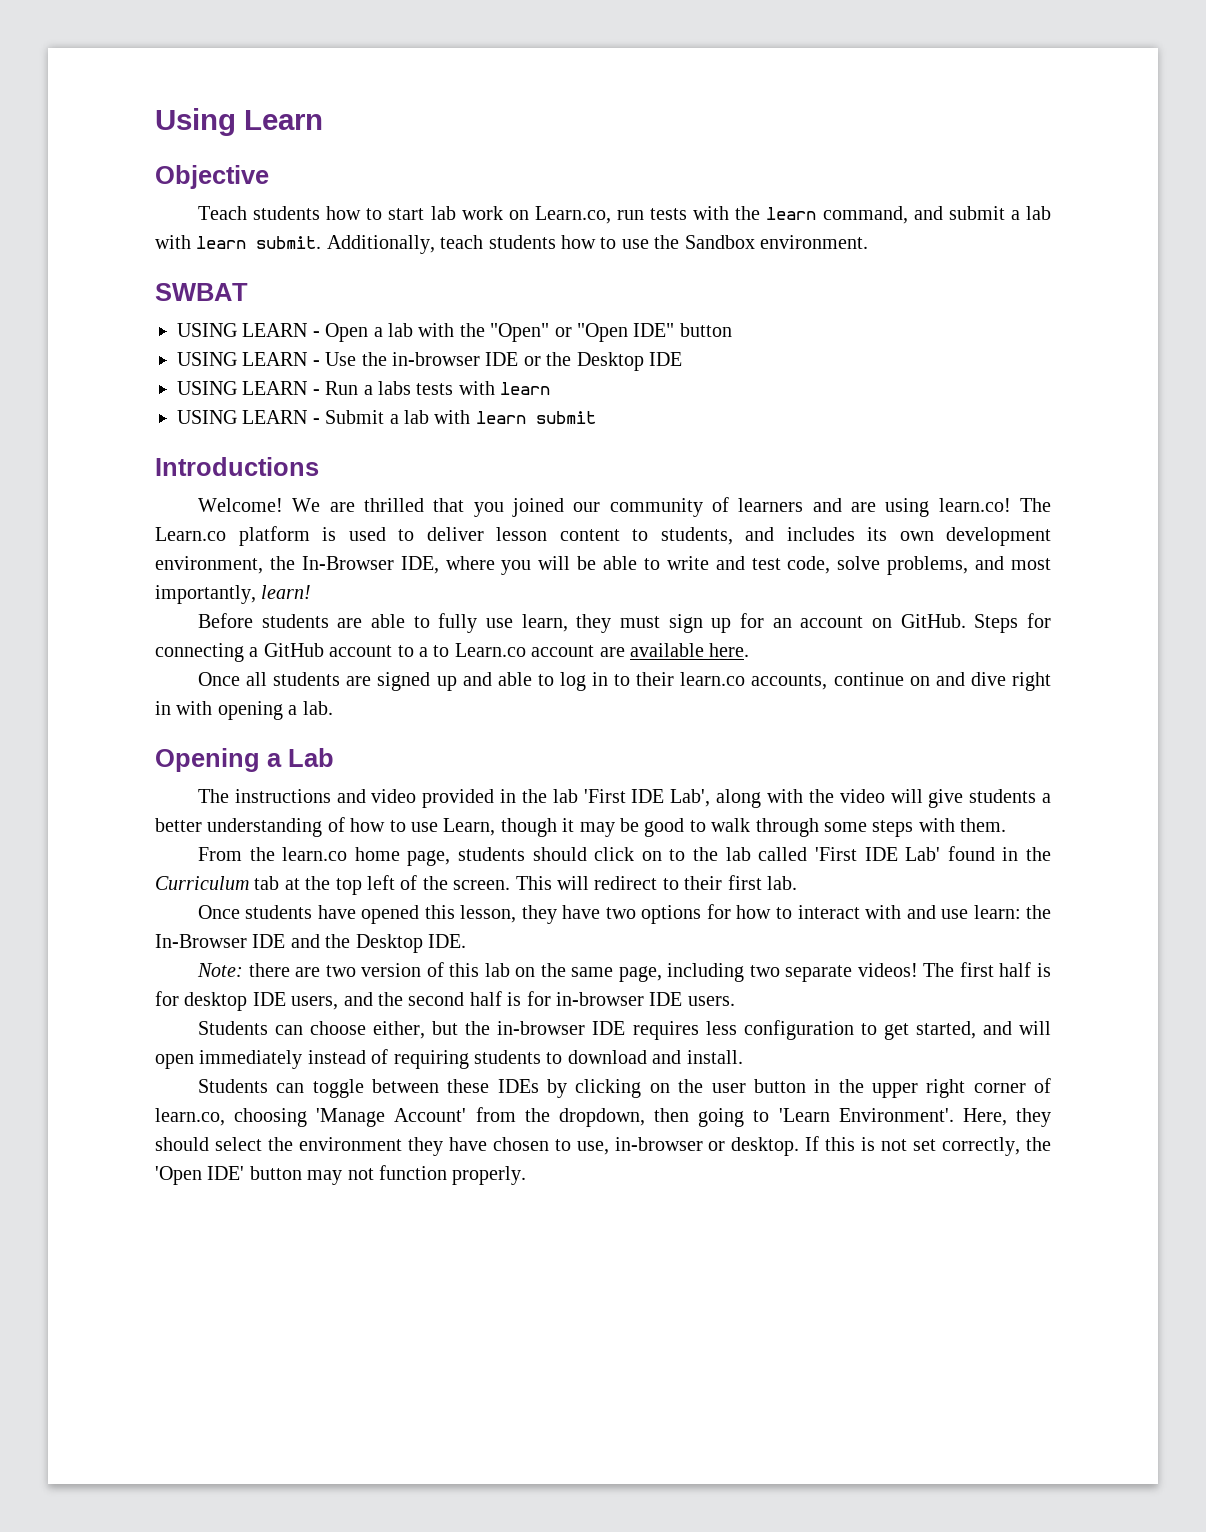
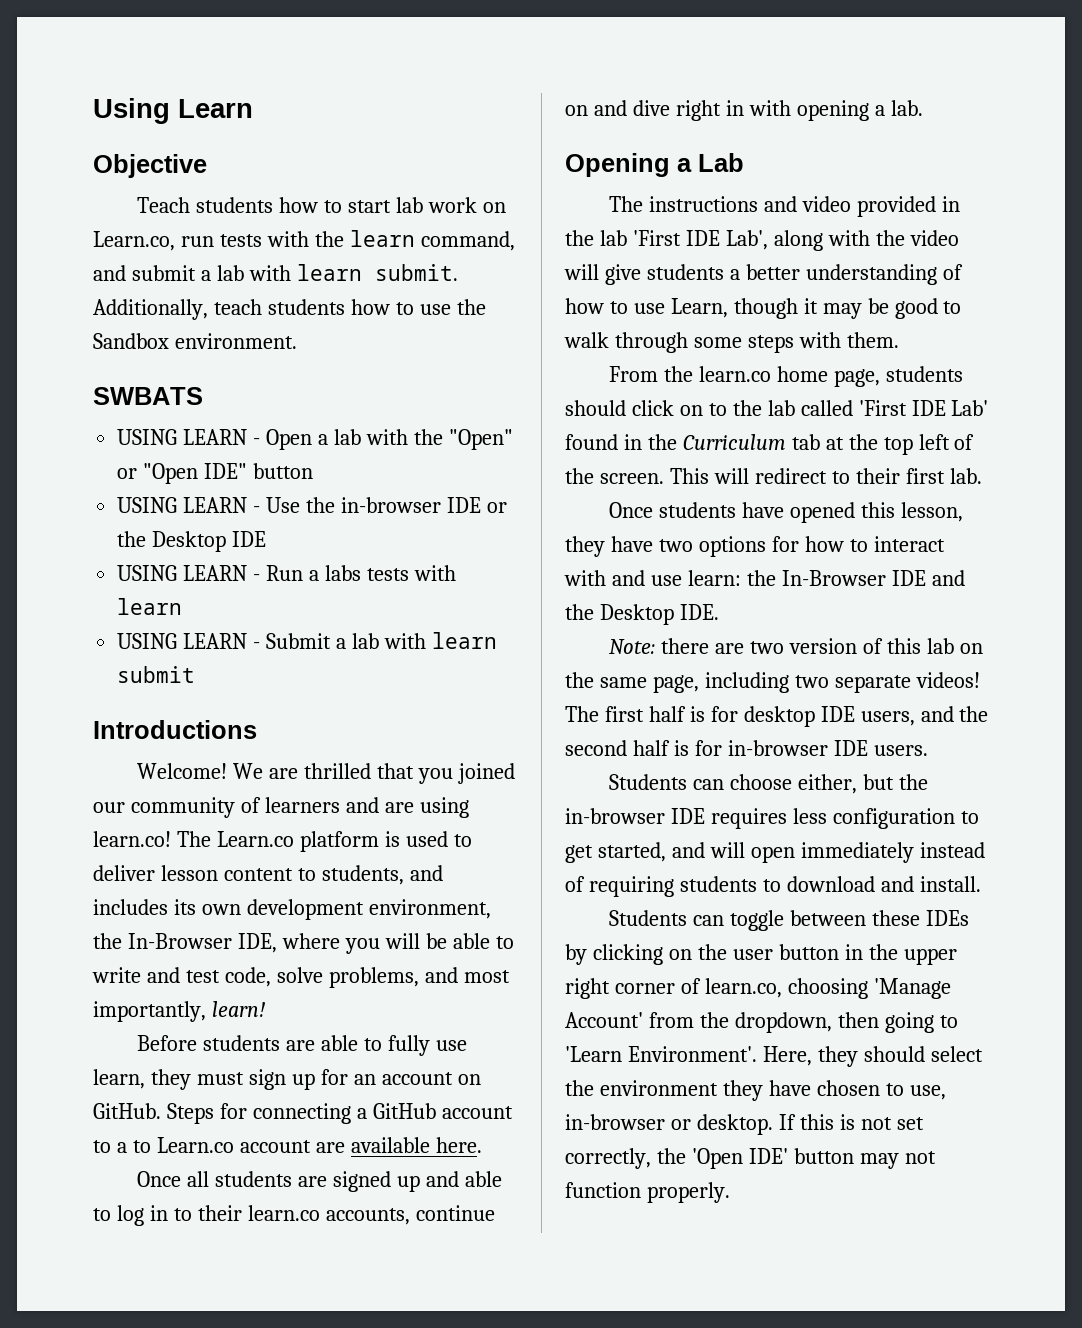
- SWBAT
+ SWBATS

